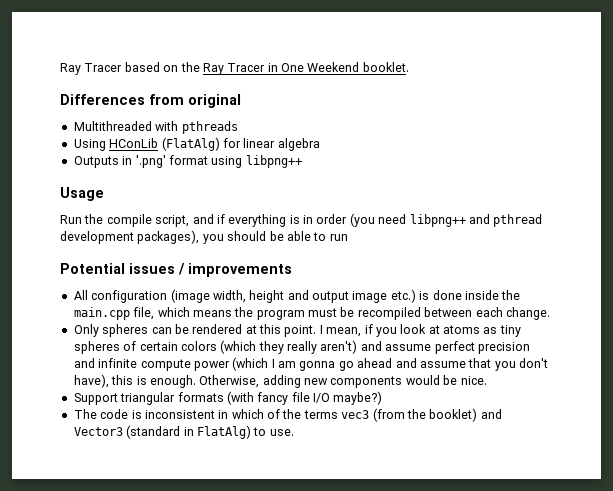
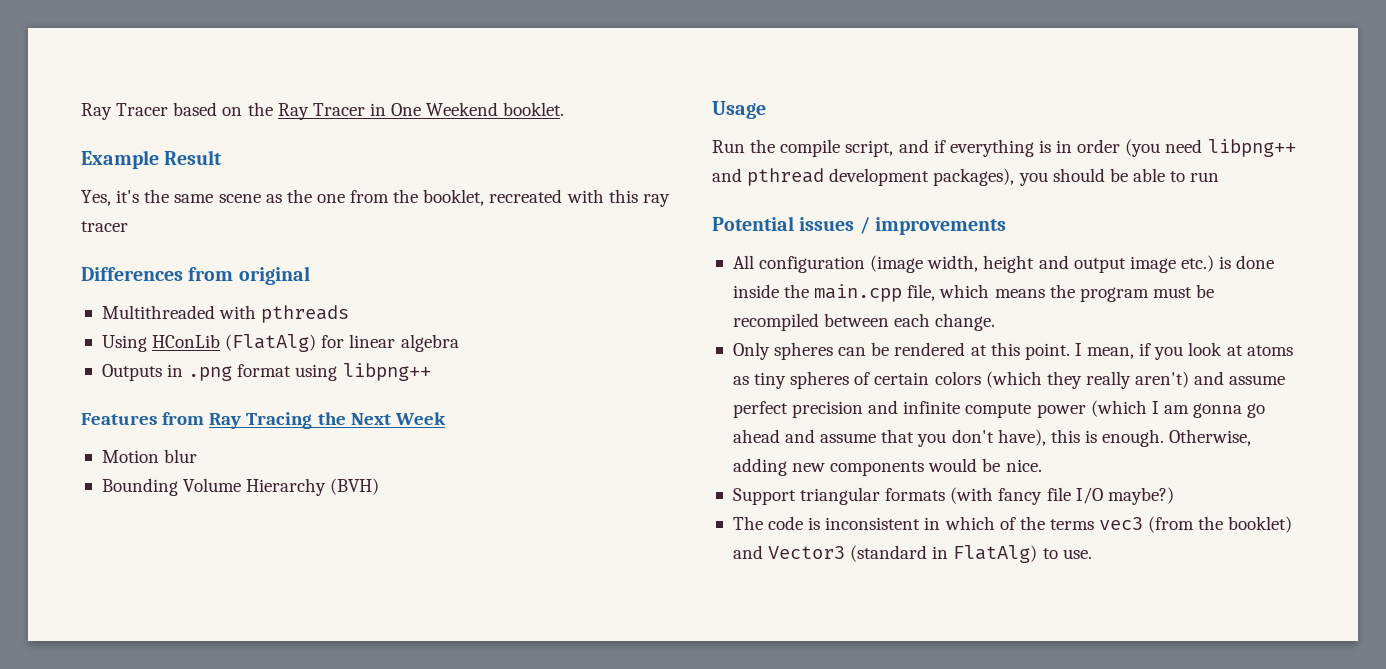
+ Example Result
+ Yes, it's the same scene as the one from the booklet, recreated with this ray tracer
- Outputs in '.png' format using libpng++
+ Outputs in .png format using libpng++
+ Features from Ray Tracing the Next Week
+ Motion blur
+ Bounding Volume Hierarchy (BVH)

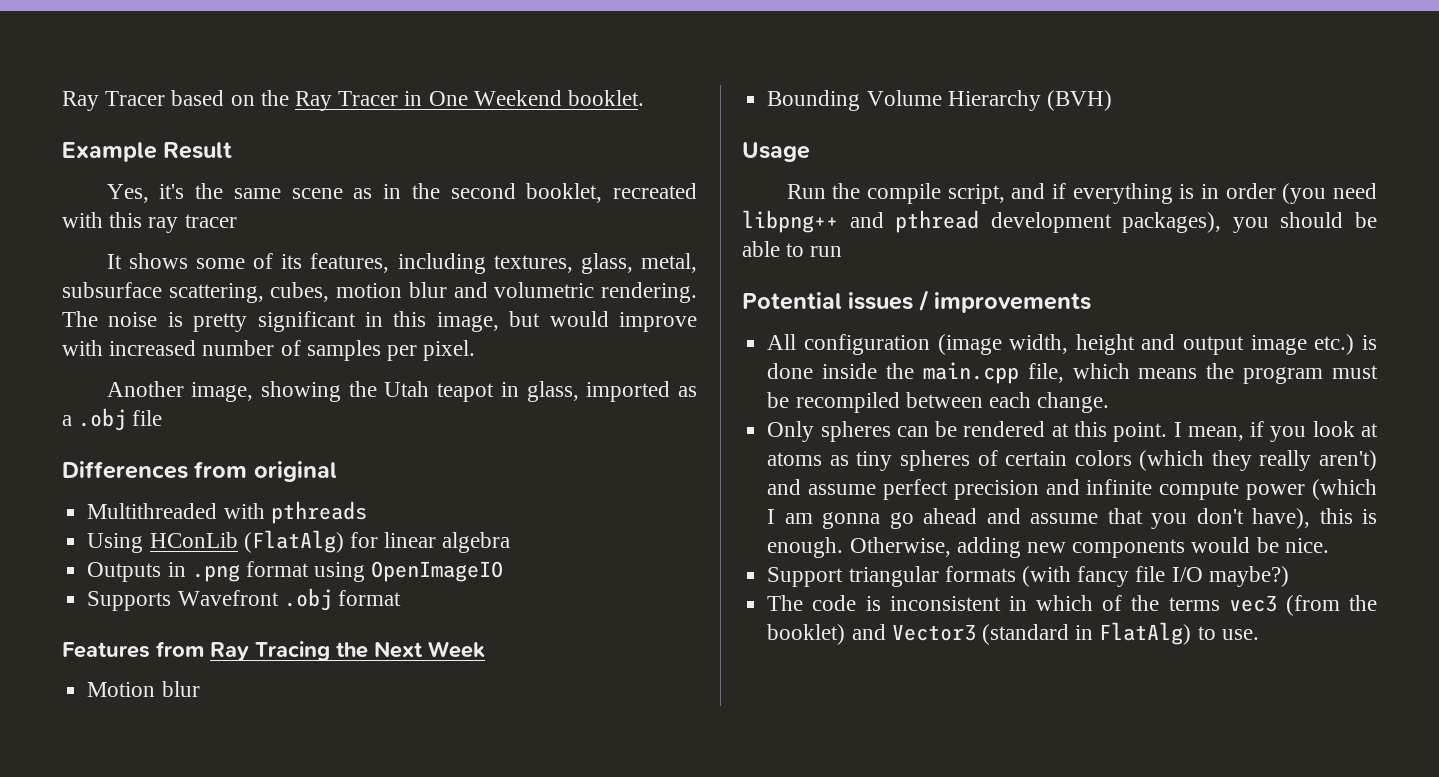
- Yes, it's the same scene as the one from the booklet, recreated with this ray tracer
+ Yes, it's the same scene as in the second booklet, recreated with this ray tracer
+ It shows some of its features, including textures, glass, metal, subsurface scattering, cubes, motion blur and volumetric rendering. The noise is pretty significant in this image, but would improve with increased number of samples per pixel.
+ Another image, showing the Utah teapot in glass, imported as a .obj file
- Outputs in .png format using libpng++
+ Outputs in .png format using OpenImageIO
+ Supports Wavefront .obj format

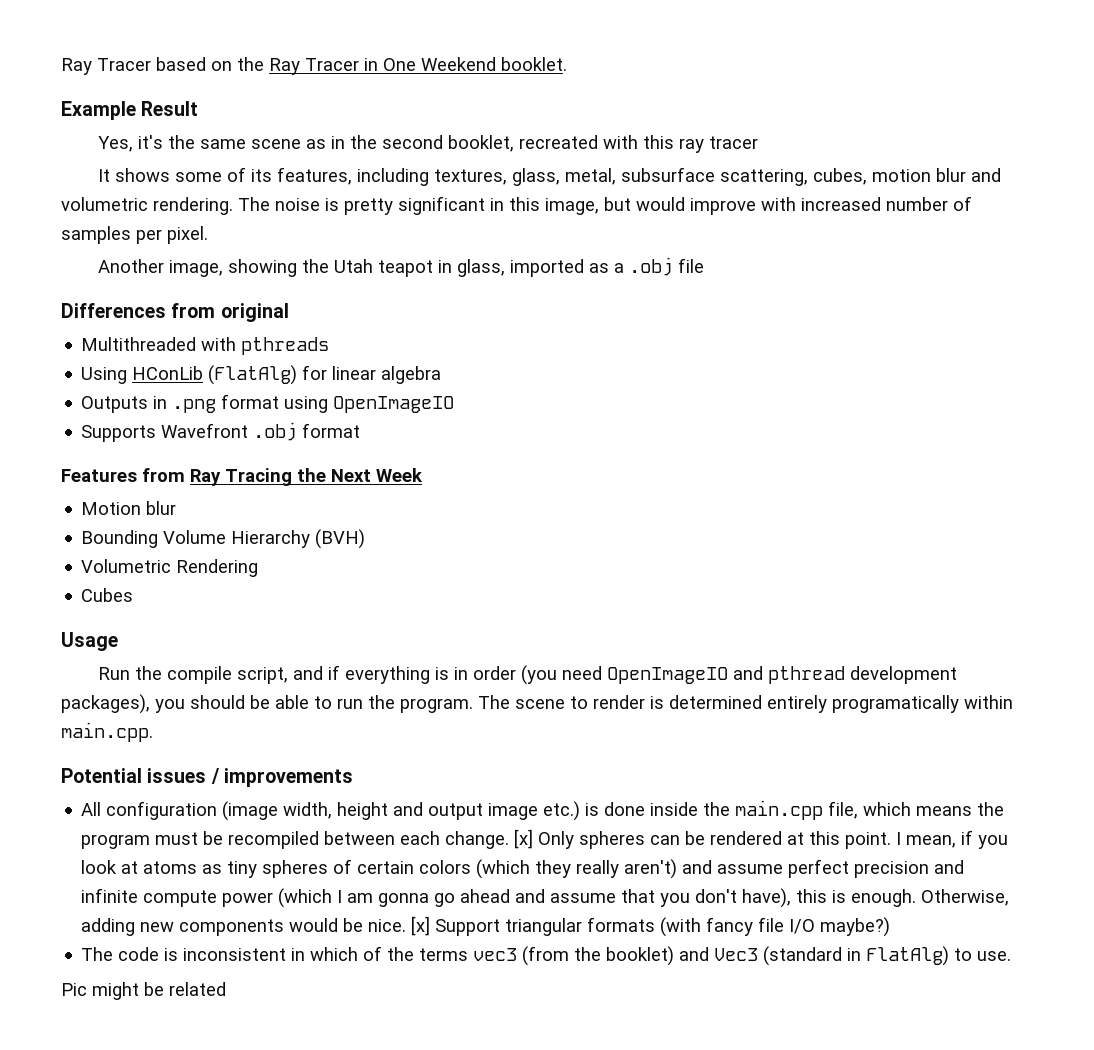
+ Volumetric Rendering
+ Cubes
- Run the compile script, and if everything is in order (you need libpng++ and pthread development packages), you should be able to run
+ Run the compile script, and if everything is in order (you need OpenImageIO and pthread development packages), you should be able to run the program. The scene to render is determined entirely programatically within main.cpp.
- All configuration (image width, height and output image etc.) is done inside the main.cpp file, which means the program must be recompiled between each change.
- Only spheres can be rendered at this point.
+ All configuration (image width, height and output image etc.) is done inside the main.cpp file, which means the program must be recompiled between each change. [x] Only spheres can be rendered at this point.
- Otherwise, adding new components would be nice.
- Support triangular formats (with fancy file I/O maybe?)
+ Otherwise, adding new components would be nice. [x] Support triangular formats (with fancy file I/O maybe?)
- The code is inconsistent in which of the terms vec3 (from the booklet) and Vector3 (standard in FlatAlg) to use.
+ The code is inconsistent in which of the terms vec3 (from the booklet) and Vec3 (standard in FlatAlg) to use.
+ Pic might be related

